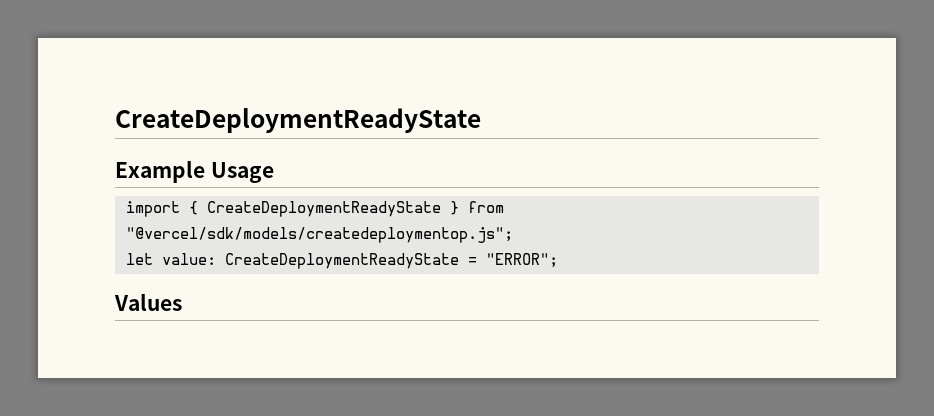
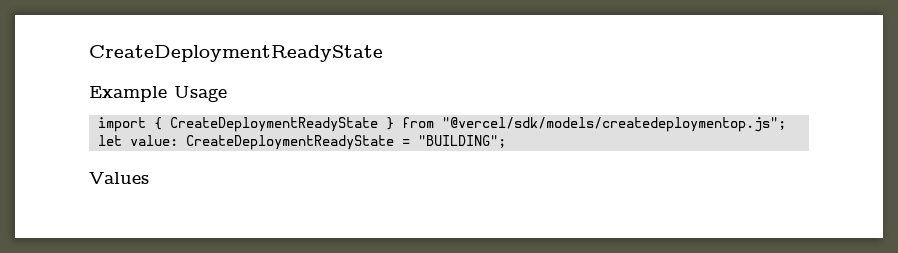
- let value: CreateDeploymentReadyState = "ERROR";
+ let value: CreateDeploymentReadyState = "BUILDING";

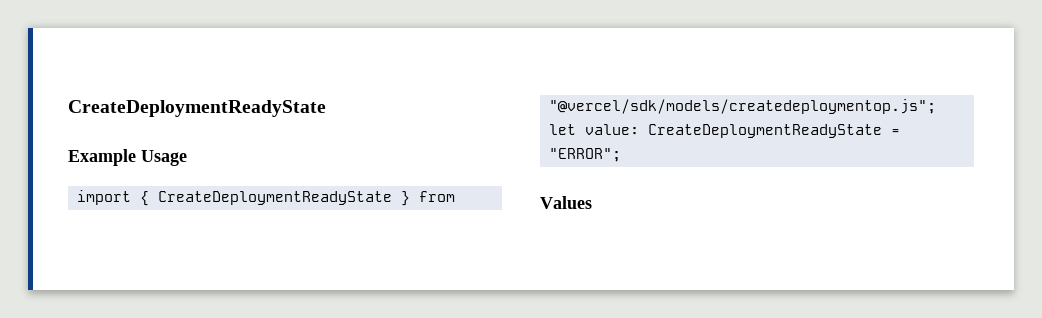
- let value: CreateDeploymentReadyState = "BUILDING";
+ let value: CreateDeploymentReadyState = "ERROR";

